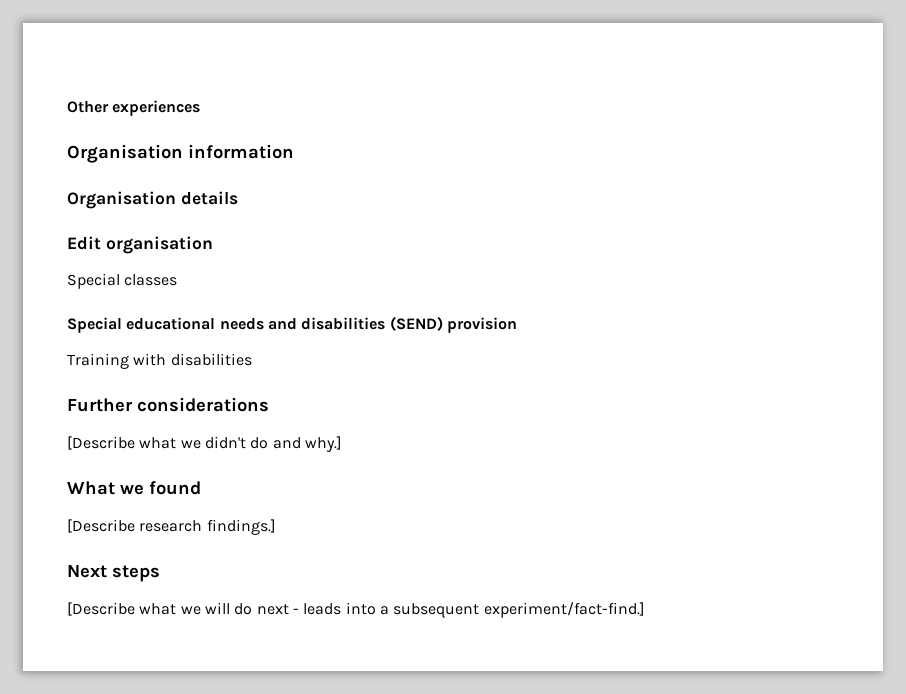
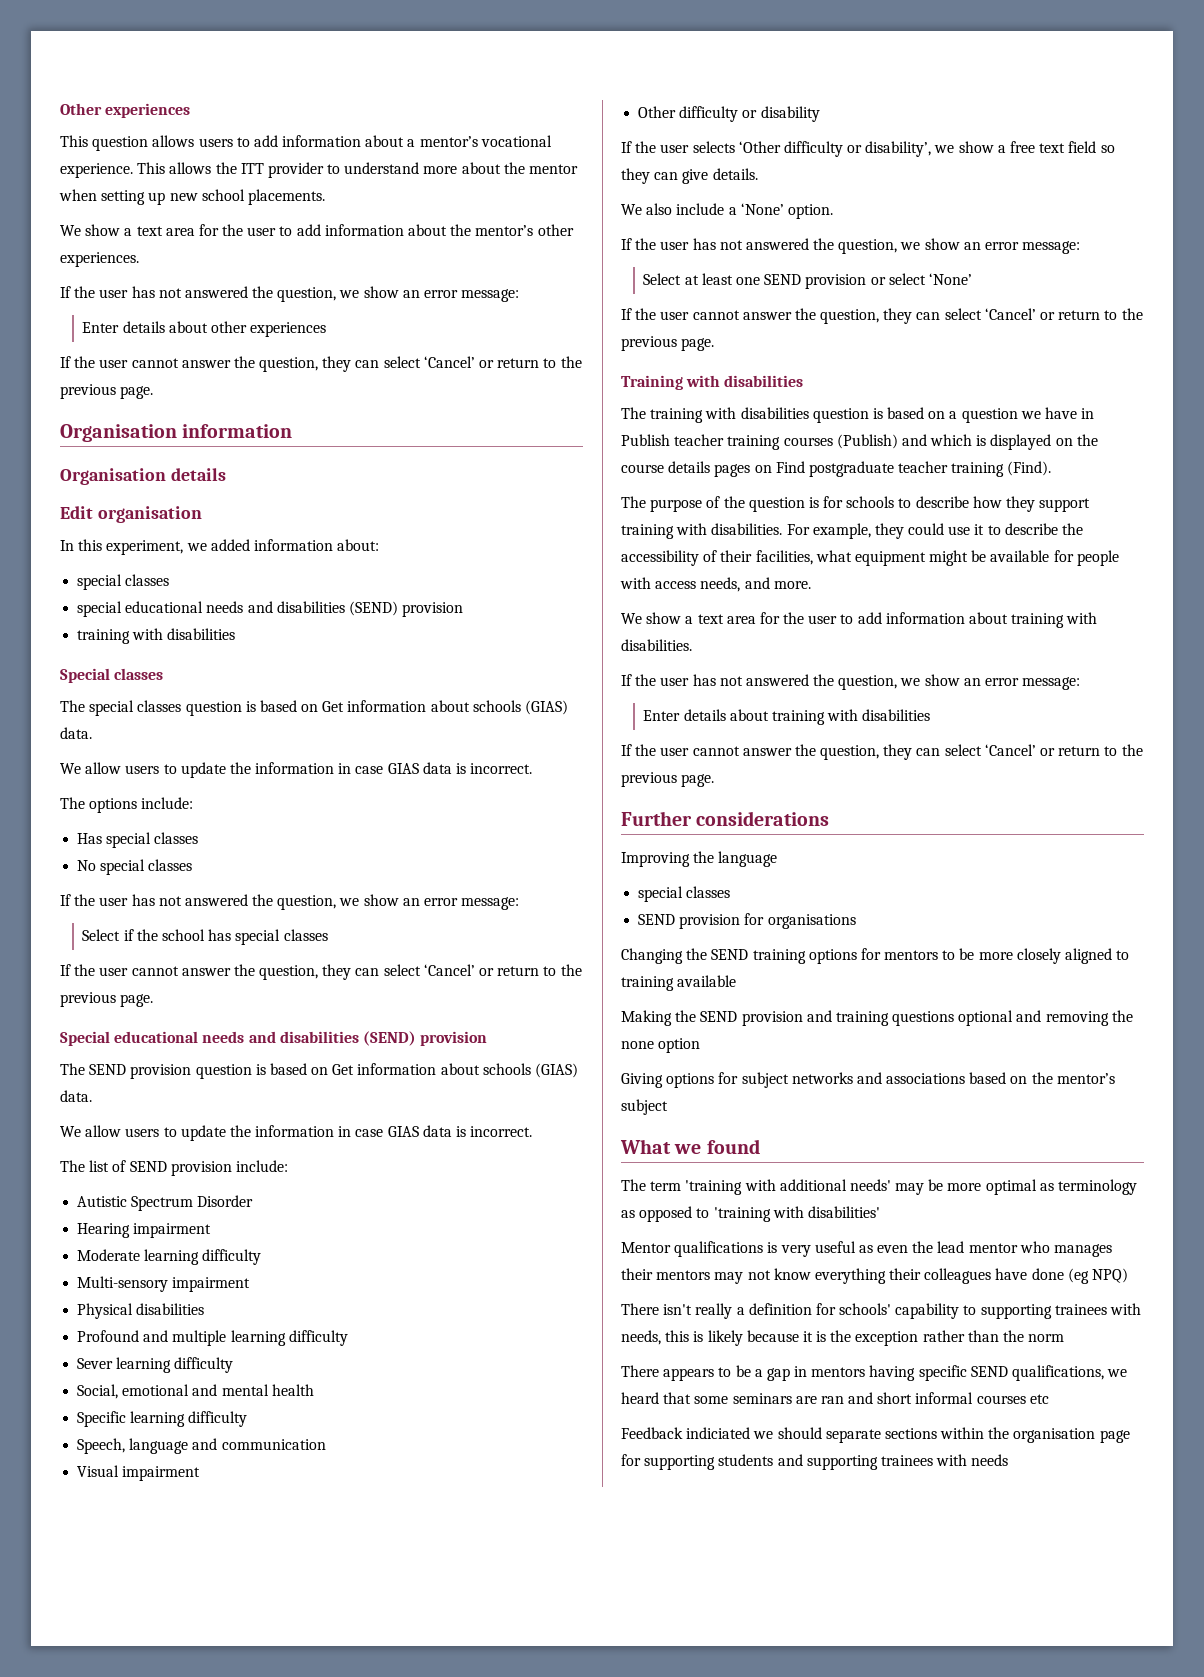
+ This question allows users to add information about a mentor’s vocational experience. This allows the ITT provider to understand more about the mentor when setting up new school placements.
+ We show a text area for the user to add information about the mentor’s other experiences.
+ If the user has not answered the question, we show an error message:
+ Enter details about other experiences
+ If the user cannot answer the question, they can select ‘Cancel’ or return to the previous page.
+ In this experiment, we added information about:
+ special classes
+ special educational needs and disabilities (SEND) provision
+ training with disabilities
  Special classes
+ The special classes question is based on Get information about schools (GIAS) data.
+ We allow users to update the information in case GIAS data is incorrect.
+ The options include:
+ Has special classes
+ No special classes
+ If the user has not answered the question, we show an error message:
+ Select if the school has special classes
+ If the user cannot answer the question, they can select ‘Cancel’ or return to the previous page.
+ The SEND provision question is based on Get information about schools (GIAS) data.
+ We allow users to update the information in case GIAS data is incorrect.
+ The list of SEND provision include:
+ Autistic Spectrum Disorder
+ Hearing impairment
+ Moderate learning difficulty
+ Multi-sensory impairment
+ Physical disabilities
+ Profound and multiple learning difficulty
+ Sever learning difficulty
+ Social, emotional and mental health
+ Specific learning difficulty
+ Speech, language and communication
+ Visual impairment
+ Other difficulty or disability
+ If the user selects ‘Other difficulty or disability’, we show a free text field so they can give details.
+ We also include a ‘None’ option.
+ If the user has not answered the question, we show an error message:
+ Select at least one SEND provision or select ‘None’
+ If the user cannot answer the question, they can select ‘Cancel’ or return to the previous page.
  Training with disabilities
+ The training with disabilities question is based on a question we have in Publish teacher training courses (Publish) and which is displayed on the course details pages on Find postgraduate teacher training (Find).
+ The purpose of the question is for schools to describe how they support training with disabilities. For example, they could use it to describe the accessibility of their facilities, what equipment might be available for people with access needs, and more.
+ We show a text area for the user to add information about training with disabilities.
+ If the user has not answered the question, we show an error message:
+ Enter details about training with disabilities
+ If the user cannot answer the question, they can select ‘Cancel’ or return to the previous page.
  Further considerations
- [Describe what we didn't do and why.]
+ Improving the language
+ special classes
+ SEND provision for organisations
+ Changing the SEND training options for mentors to be more closely aligned to training available
+ Making the SEND provision and training questions optional and removing the none option
+ Giving options for subject networks and associations based on the mentor’s subject
  What we found
- [Describe research findings.]
- Next steps
- [Describe what we will do next - leads into a subsequent experiment/fact-find.]
+ The term 'training with additional needs' may be more optimal as terminology as opposed to 'training with disabilities'
+ Mentor qualifications is very useful as even the lead mentor who manages their mentors may not know everything their colleagues have done (eg NPQ)
+ There isn't really a definition for schools' capability to supporting trainees with needs, this is likely because it is the exception rather than the norm
+ There appears to be a gap in mentors having specific SEND qualifications, we heard that some seminars are ran and short informal courses etc
+ Feedback indiciated we should separate sections within the organisation page for supporting students and supporting trainees with needs

